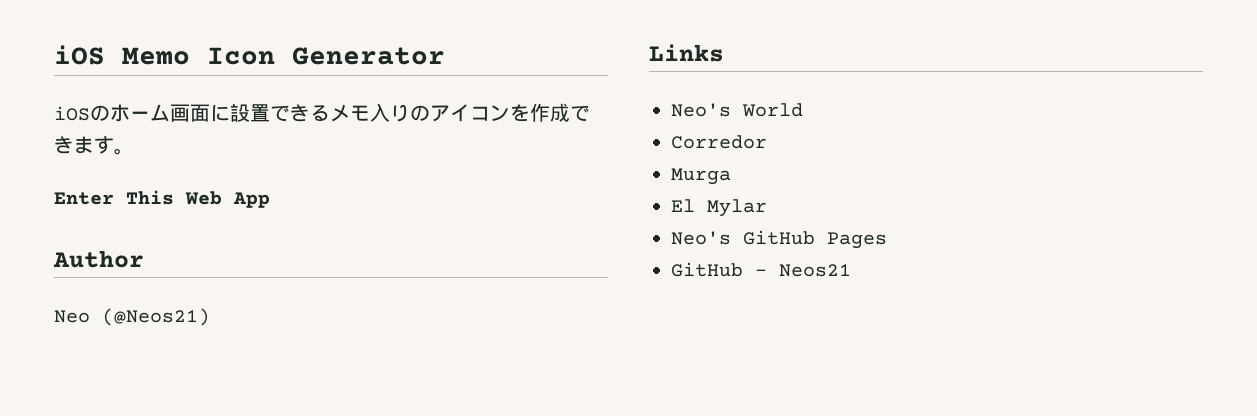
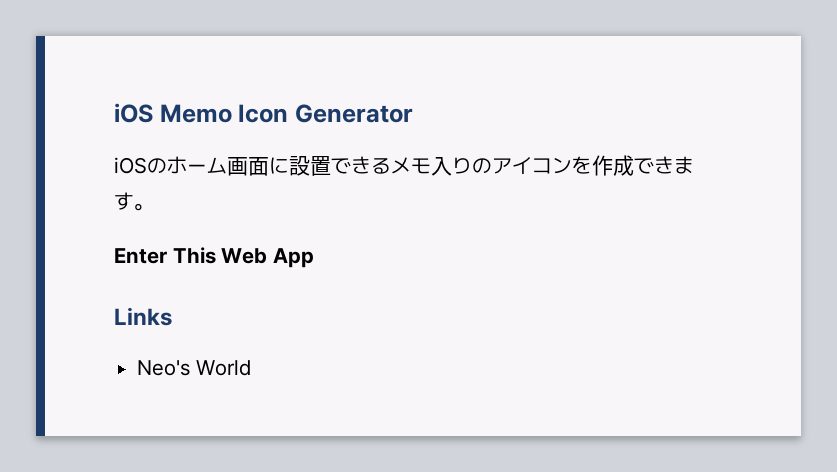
- Author
- Neo (@Neos21)
- Corredor
- Murga
- El Mylar
- Neo's GitHub Pages
- GitHub - Neos21

